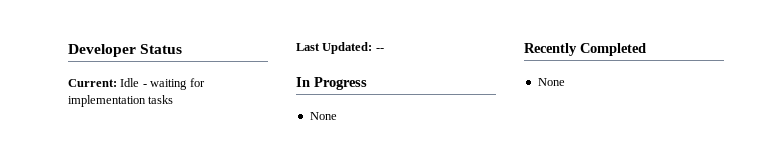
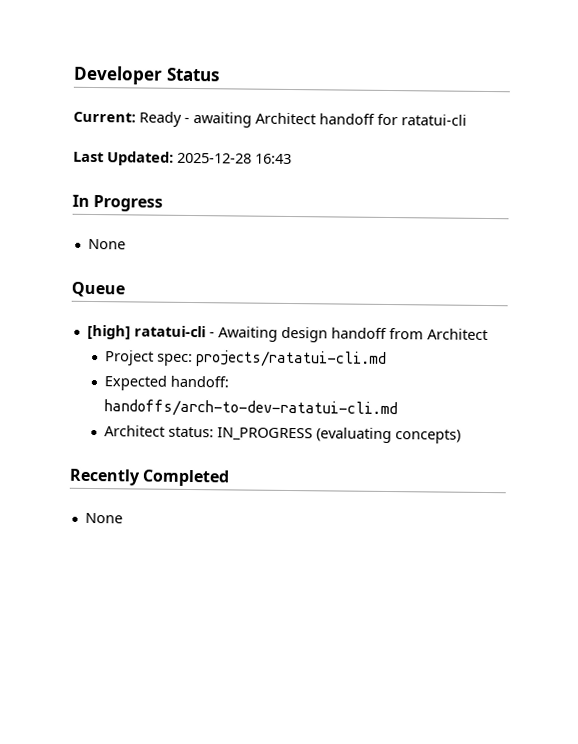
- Current: Idle - waiting for implementation tasks
+ Current: Ready - awaiting Architect handoff for ratatui-cli
- Last Updated: --
+ Last Updated: 2025-12-28 16:43
+ Queue
+ [high] ratatui-cli - Awaiting design handoff from Architect
+ Project spec: projects/ratatui-cli.md
+ Expected handoff: handoffs/arch-to-dev-ratatui-cli.md
+ Architect status: IN_PROGRESS (evaluating concepts)

